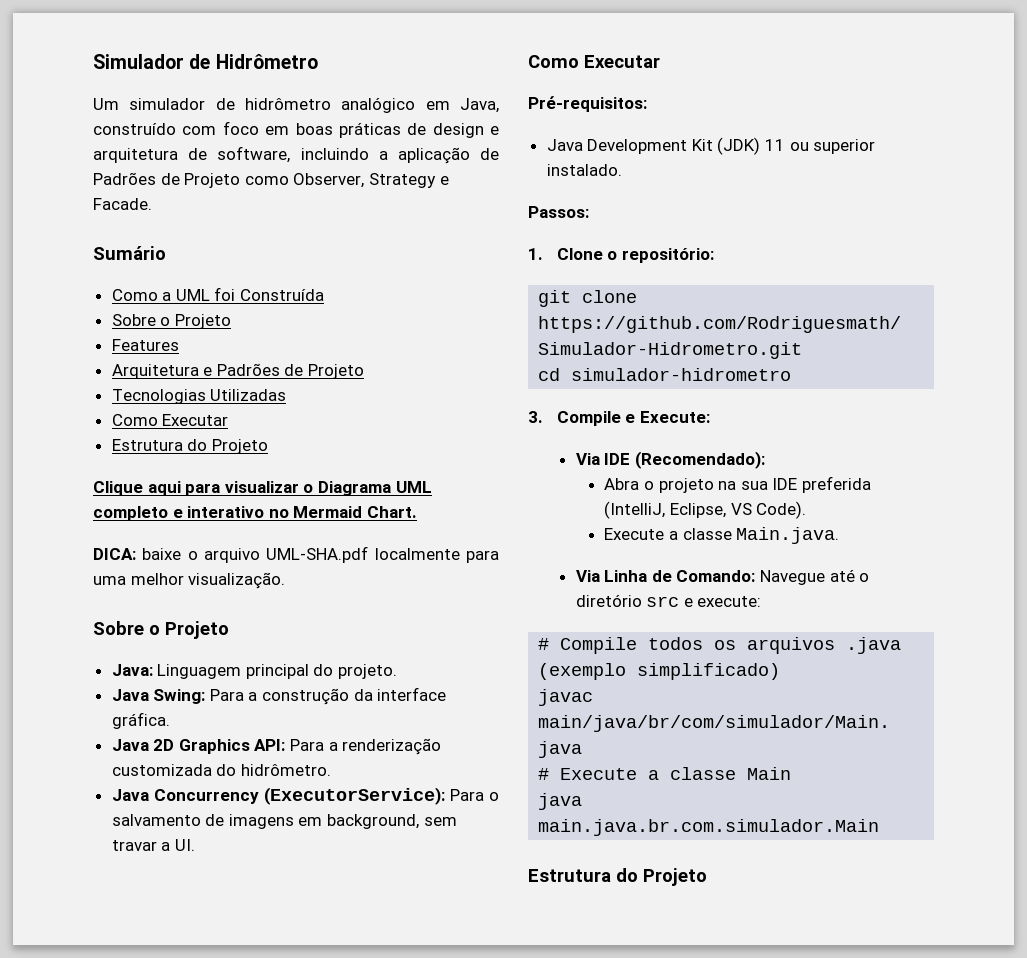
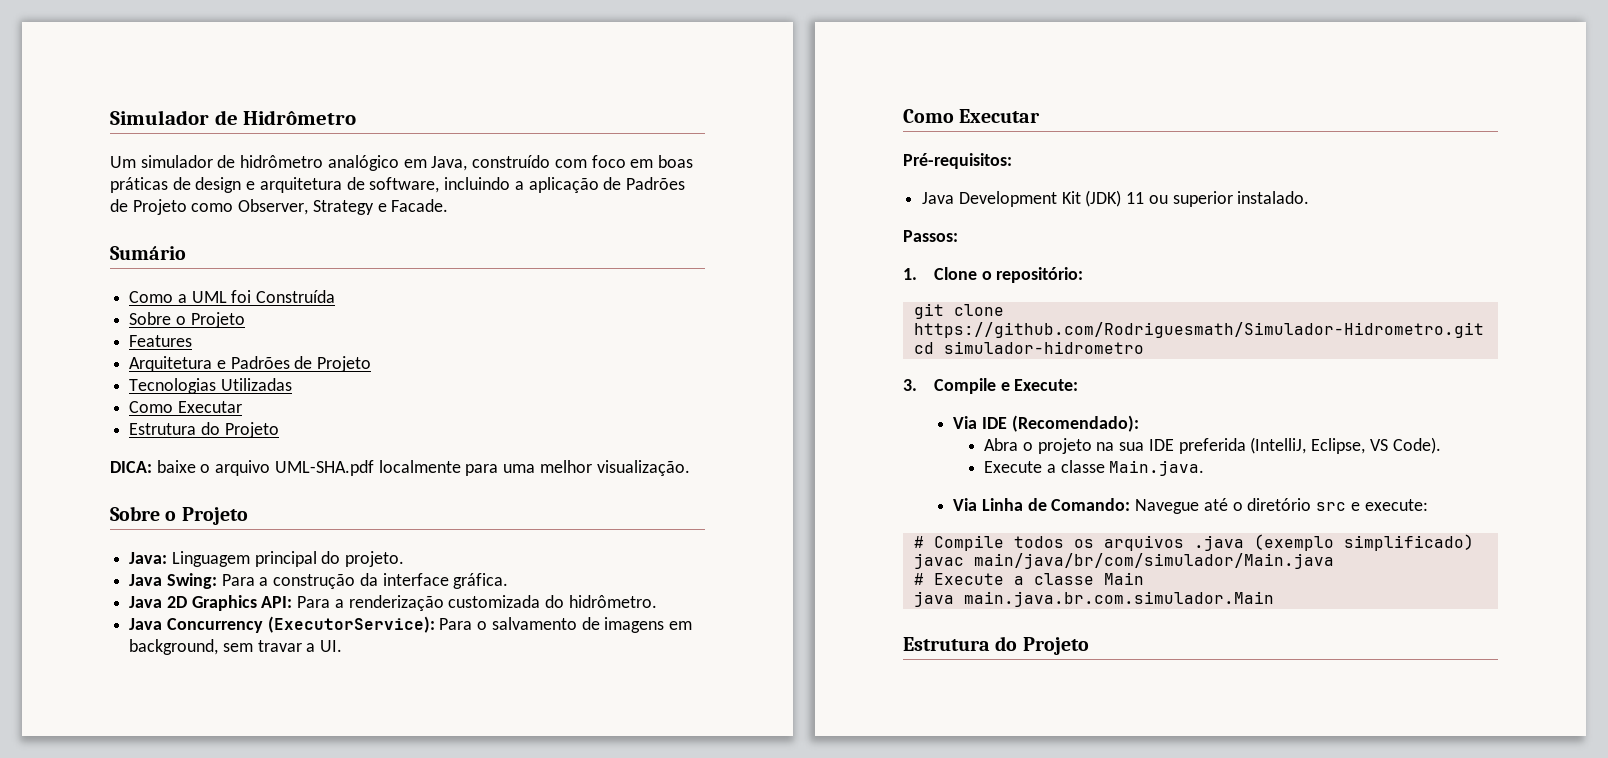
- Clique aqui para visualizar o Diagrama UML completo e interativo no Mermaid Chart.

